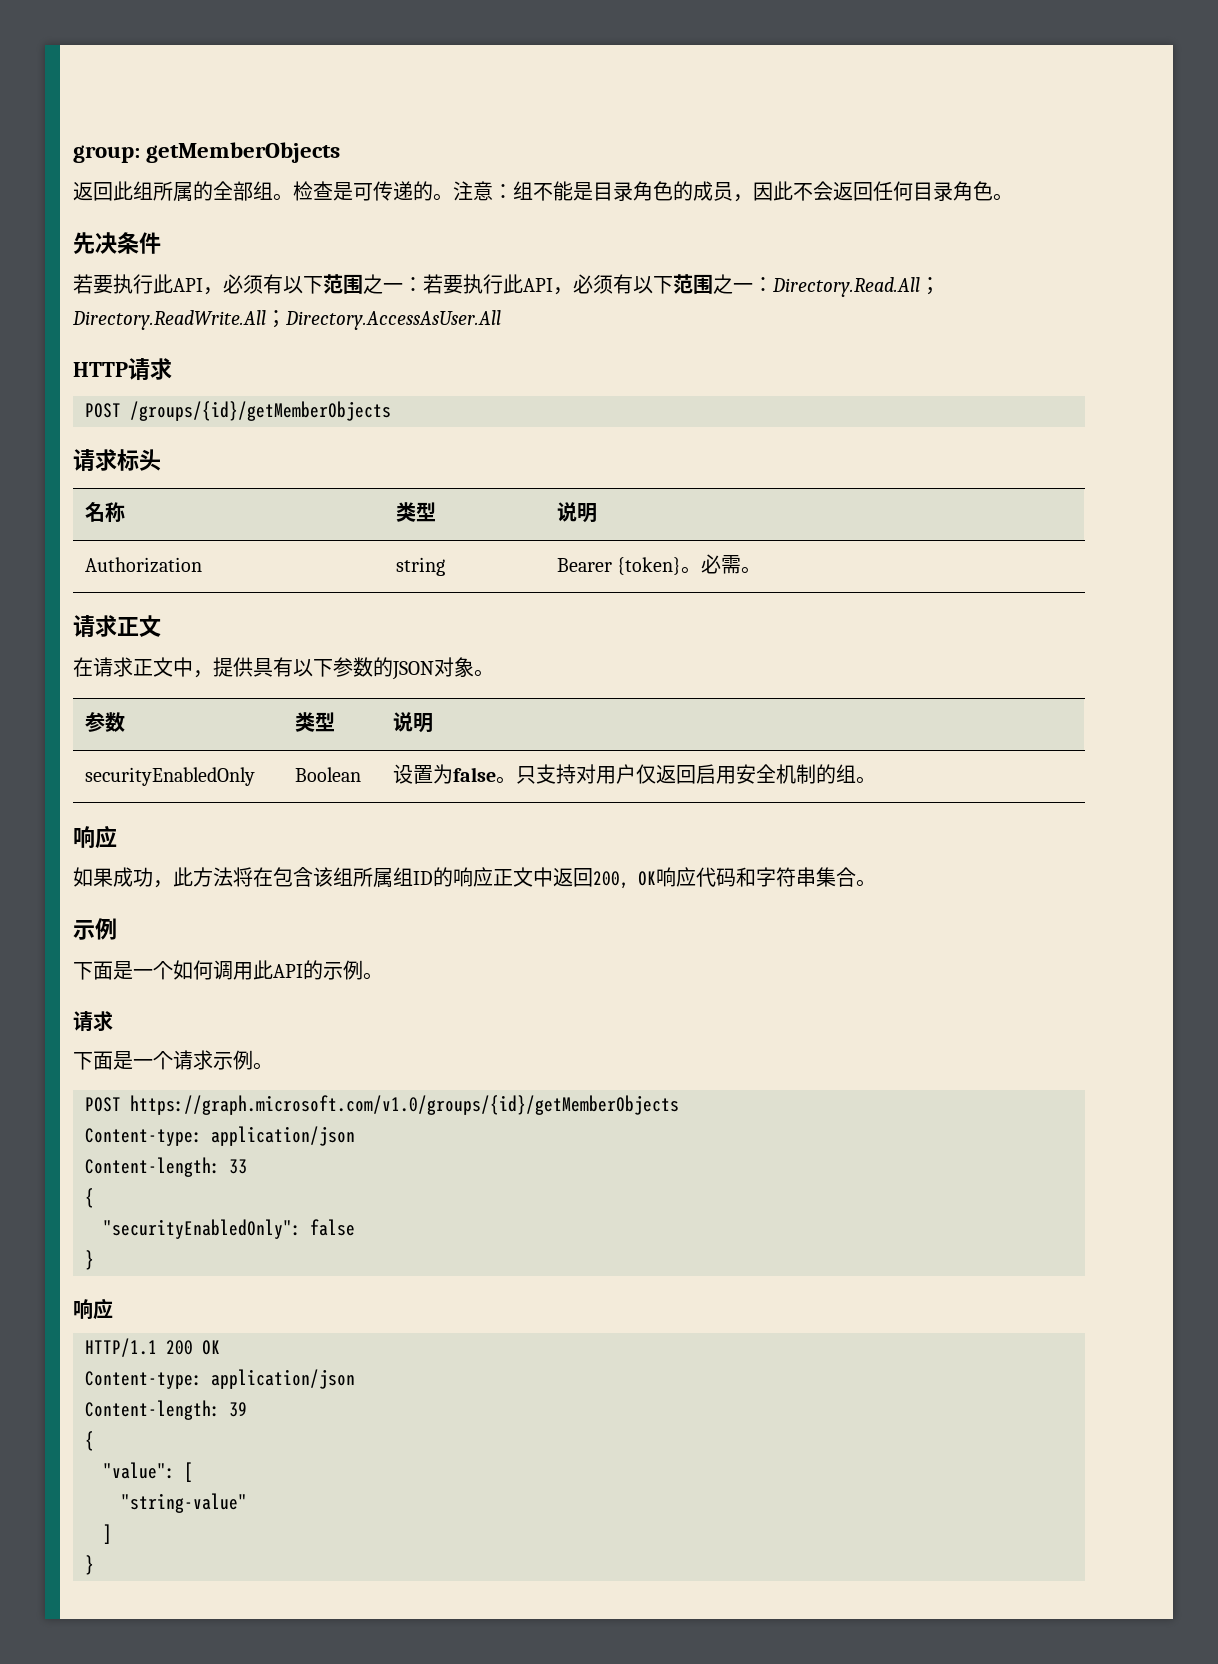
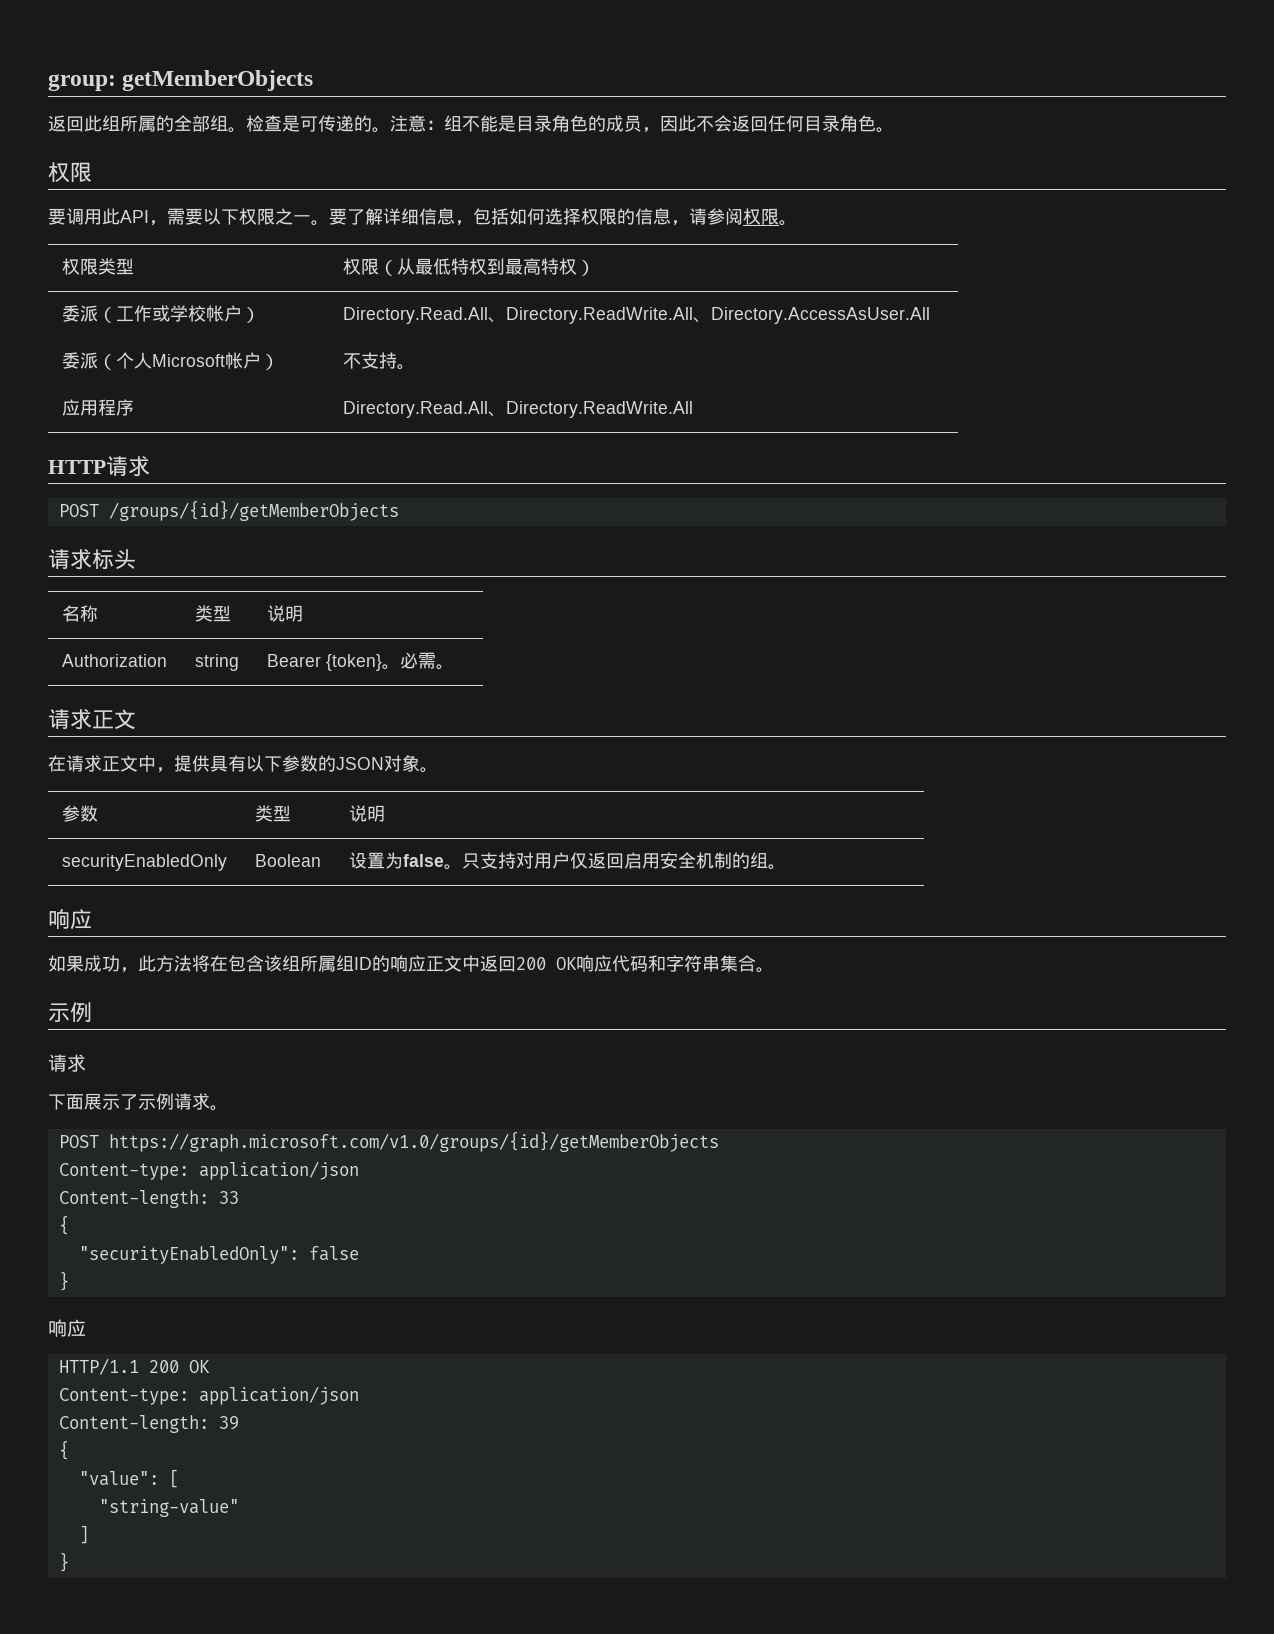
  注意：组不能是目录角色的成员，因此不会返回任何目录角色。
- 先决条件
- 若要执行此API，必须有以下范围之一：若要执行此API，必须有以下范围之一：Directory.Read.All；Directory.ReadWrite.All；Directory.AccessAsUser.All
+ 权限
+ 要调用此API，需要以下权限之一。要了解详细信息，包括如何选择权限的信息，请参阅权限。
+ 权限类型 | 权限（从最低特权到最高特权）
+ 委派（工作或学校帐户） | Directory.Read.All、Directory.ReadWrite.All、Directory.AccessAsUser.All
+ 委派（个人Microsoft帐户） | 不支持。
+ 应用程序 | Directory.Read.All、Directory.ReadWrite.All
- 如果成功，此方法将在包含该组所属组ID的响应正文中返回200, OK响应代码和字符串集合。
+ 如果成功，此方法将在包含该组所属组ID的响应正文中返回200 OK响应代码和字符串集合。
- 下面是一个如何调用此API的示例。
- 下面是一个请求示例。
+ 下面展示了示例请求。

